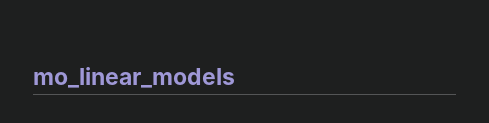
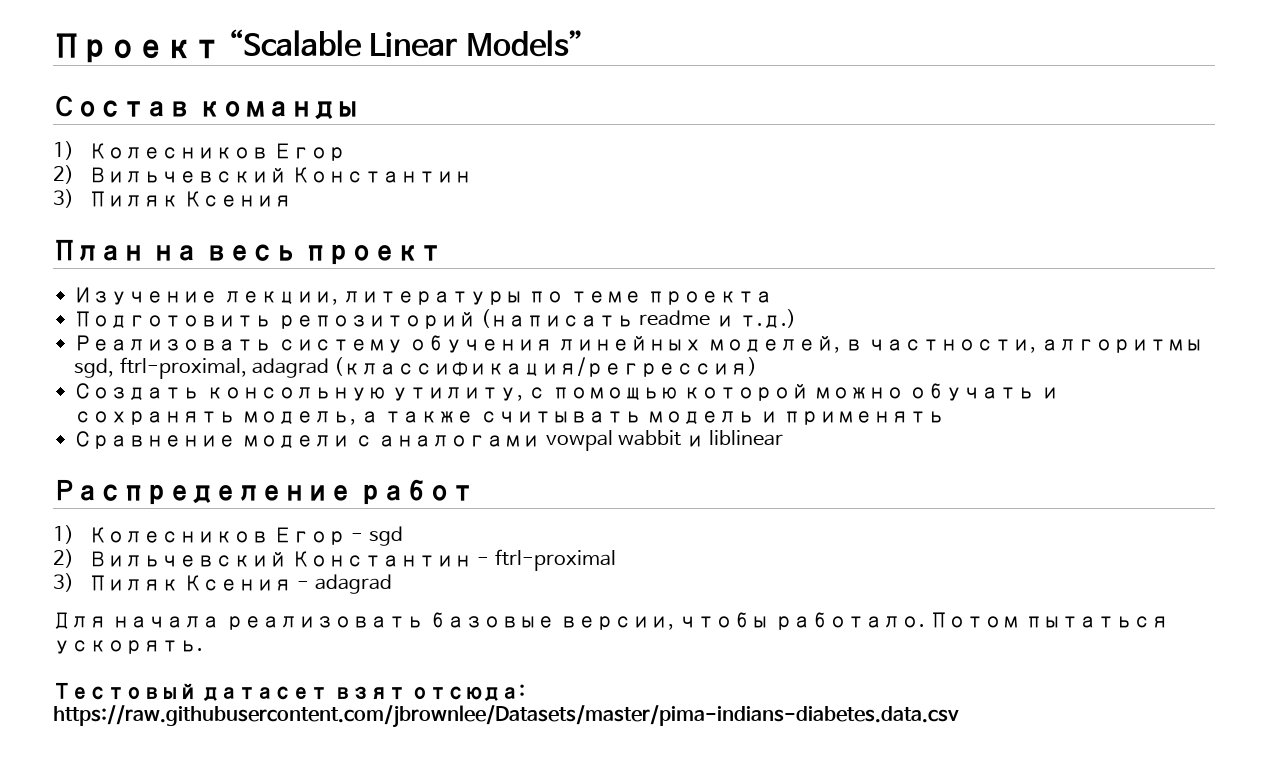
- mo_linear_models
+ Проект “Scalable Linear Models”
+ Состав команды
+ 1) Колесников Егор
+ 2) Вильчевский Константин
+ 3) Пиляк Ксения
+ План на весь проект
+ Изучение лекции, литературы по теме проекта
+ Подготовить репозиторий (написать readme и т.д.)
+ Реализовать систему обучения линейных моделей, в частности, алгоритмы sgd, ftrl-proximal, adagrad (классификация/регрессия)
+ Создать консольную утилиту, с помощью которой можно обучать и сохранять модель, а также считывать модель и применять
+ Сравнение модели с аналогами vowpal wabbit и liblinear
+ Распределение работ
+ 1) Колесников Егор - sgd
+ 2) Вильчевский Константин - ftrl-proximal
+ 3) Пиляк Ксения - adagrad
+ Для начала реализовать базовые версии, чтобы работало. Потом пытаться ускорять.
+ Тестовый датасет взят отсюда: https://raw.githubusercontent.com/jbrownlee/Datasets/master/pima-indians-diabetes.data.csv

